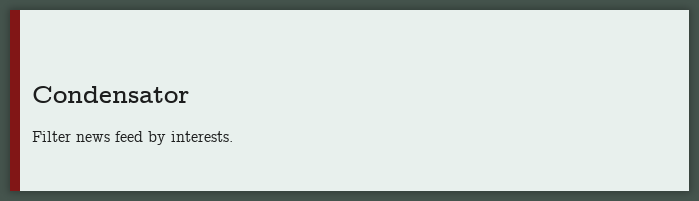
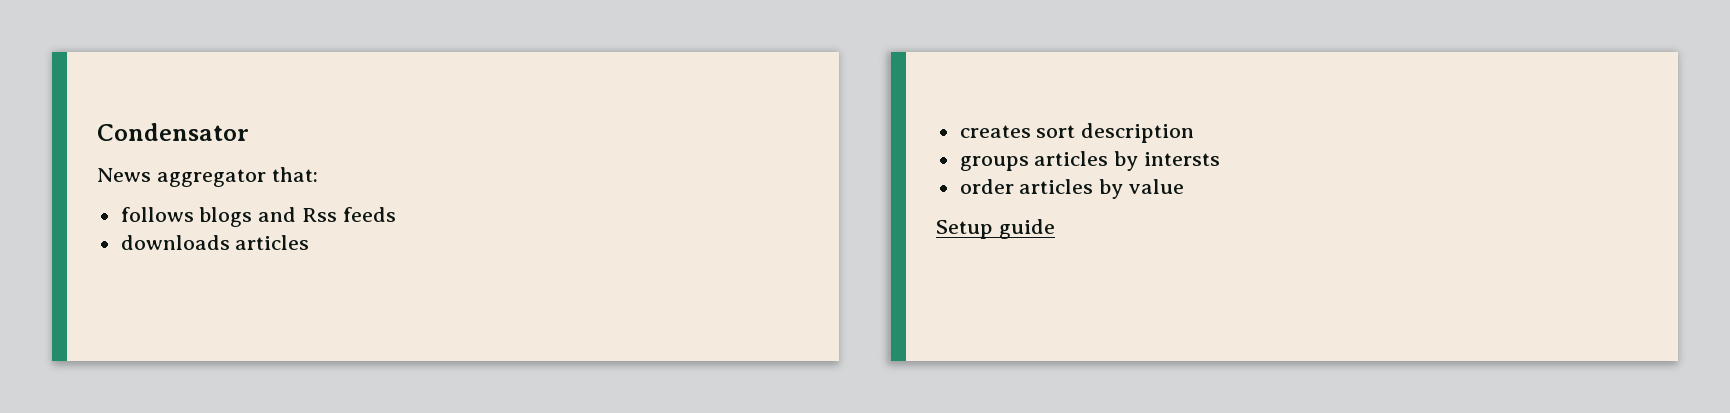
- Filter news feed by interests.
+ News aggregator that:
+ follows blogs and Rss feeds
+ downloads articles
+ creates sort description
+ groups articles by intersts
+ order articles by value
+ Setup guide

